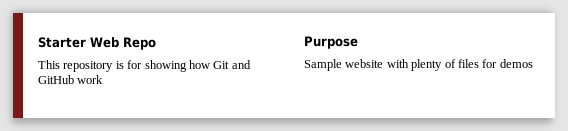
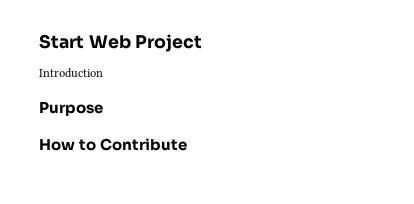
- Starter Web Repo
- This repository is for showing how Git and GitHub work
+ Start Web Project
+ Introduction
  Purpose
- Sample website with plenty of files for demos
+ How to Contribute

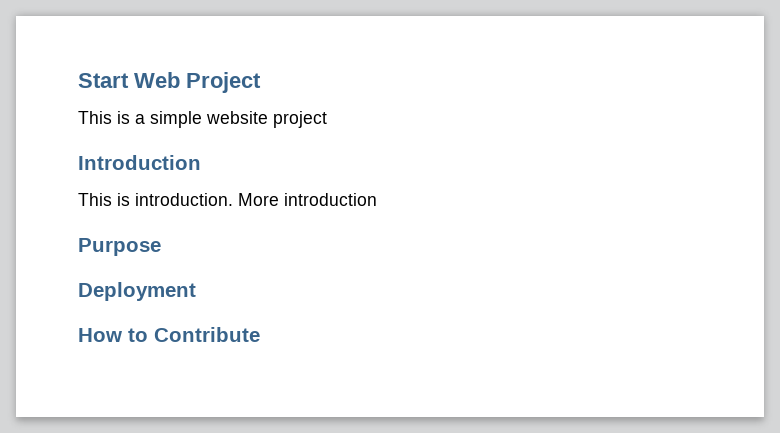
+ This is a simple website project
  Introduction
+ This is introduction. More introduction
+ Deployment

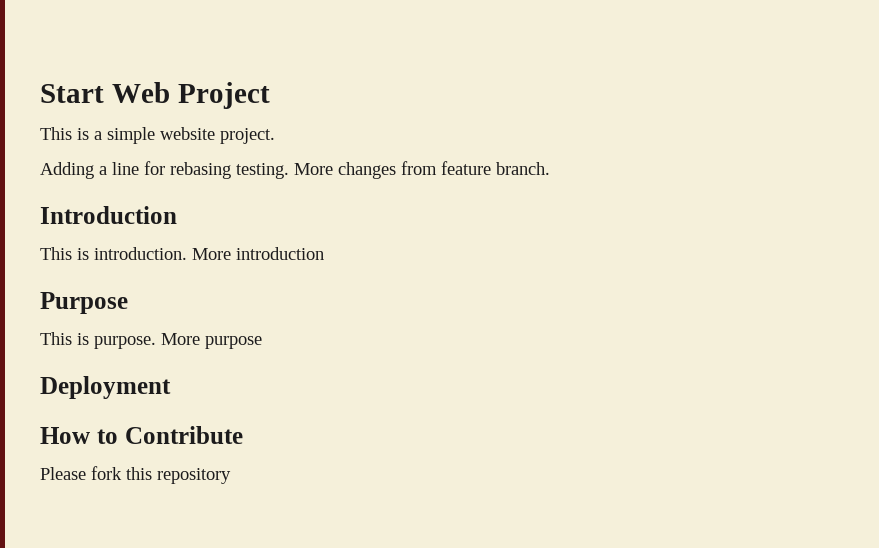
- This is a simple website project
+ This is a simple website project.
+ Adding a line for rebasing testing. More changes from feature branch.
+ This is purpose. More purpose
+ Please fork this repository

